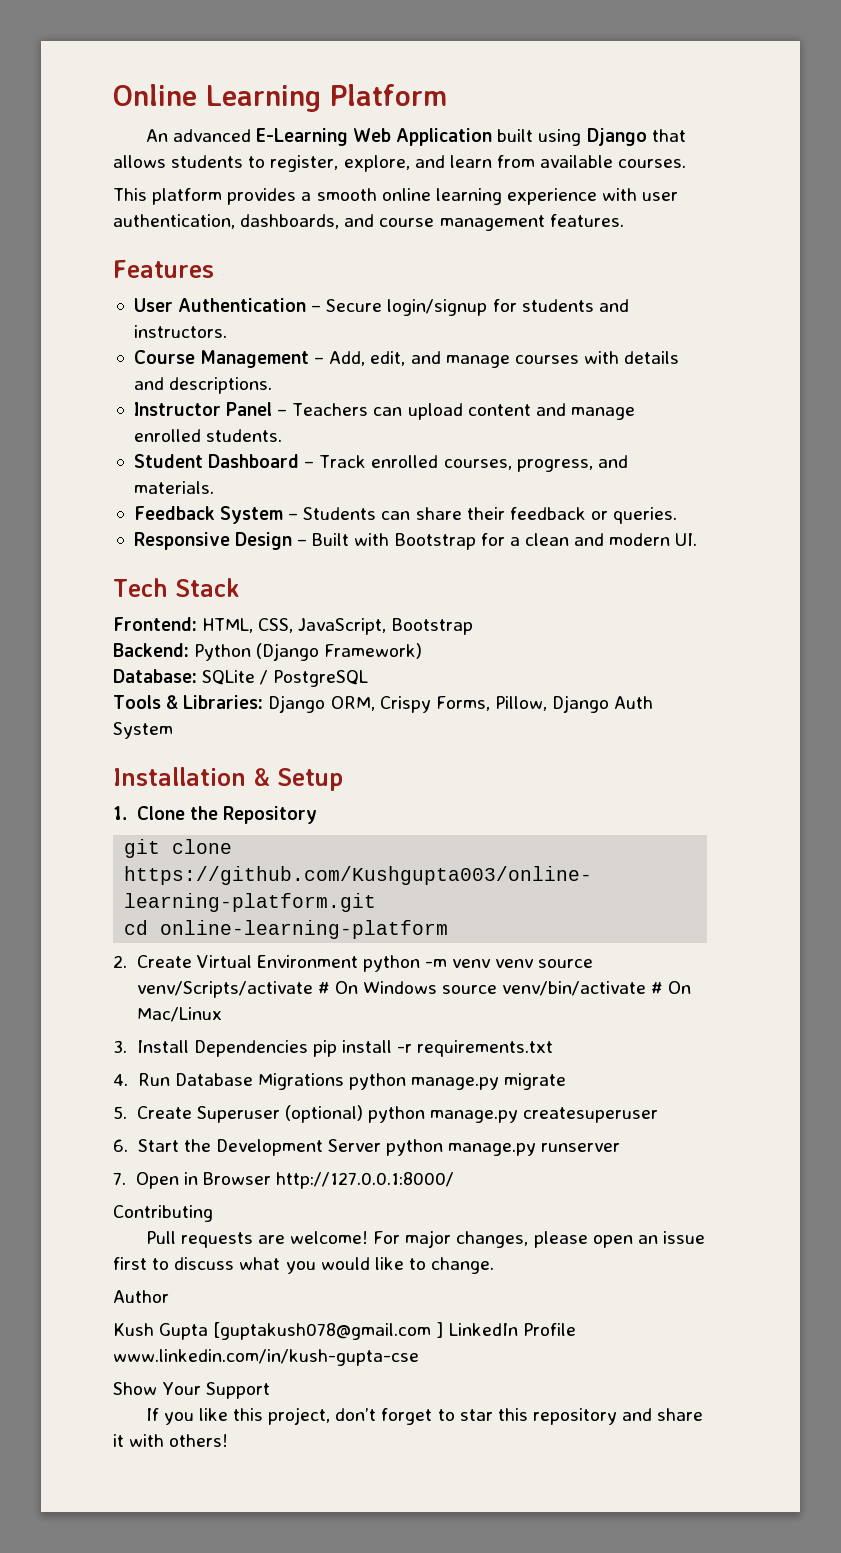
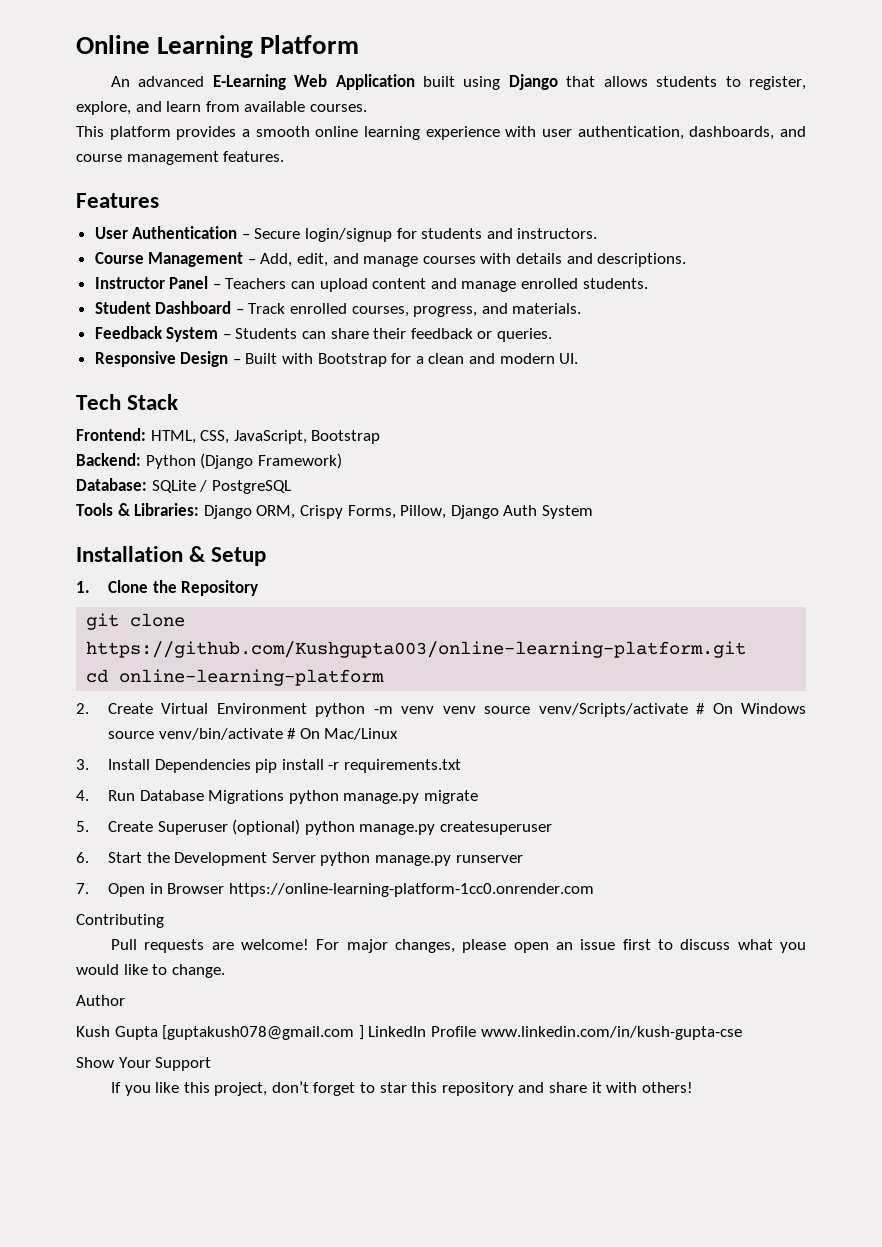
- 7. Open in Browser http://127.0.0.1:8000/
+ 7. Open in Browser https://online-learning-platform-1cc0.onrender.com

